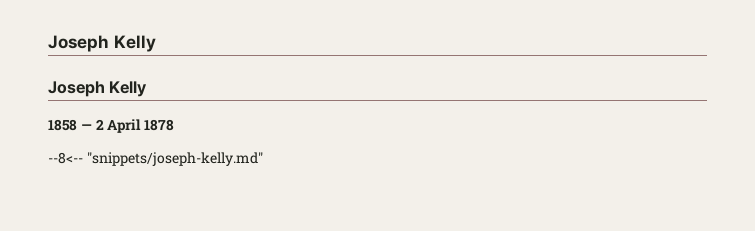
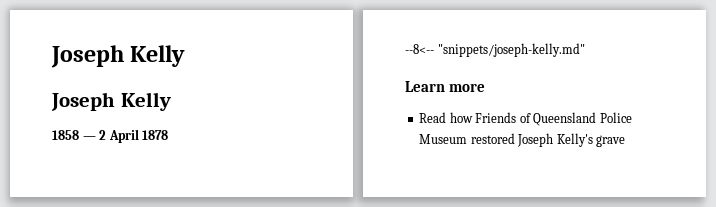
+ Learn more
+ Read how Friends of Queensland Police Museum restored Joseph Kelly's grave

